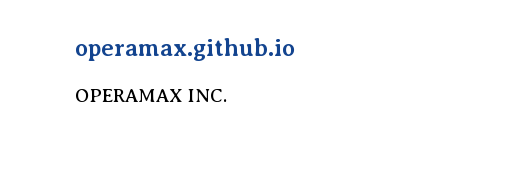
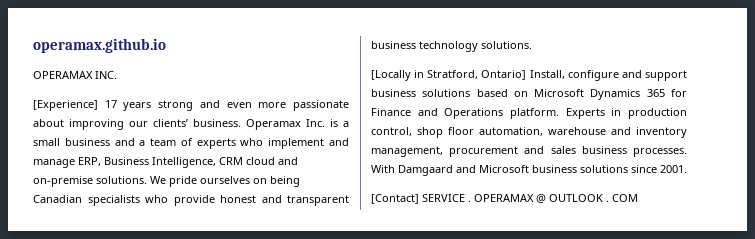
+ [Experience] 17 years strong and even more passionate about improving our clients’ business. Operamax Inc. is a small business and a team of experts who implement and manage ERP, Business Intelligence, CRM cloud and on-premise solutions. We pride ourselves on being Canadian specialists who provide honest and transparent business technology solutions.
+ [Locally in Stratford, Ontario] Install, configure and support business solutions based on Microsoft Dynamics 365 for Finance and Operations platform. Experts in production control, shop floor automation, warehouse and inventory management, procurement and sales business processes. With Damgaard and Microsoft business solutions since 2001.
+ [Contact] SERVICE . OPERAMAX @ OUTLOOK . COM

